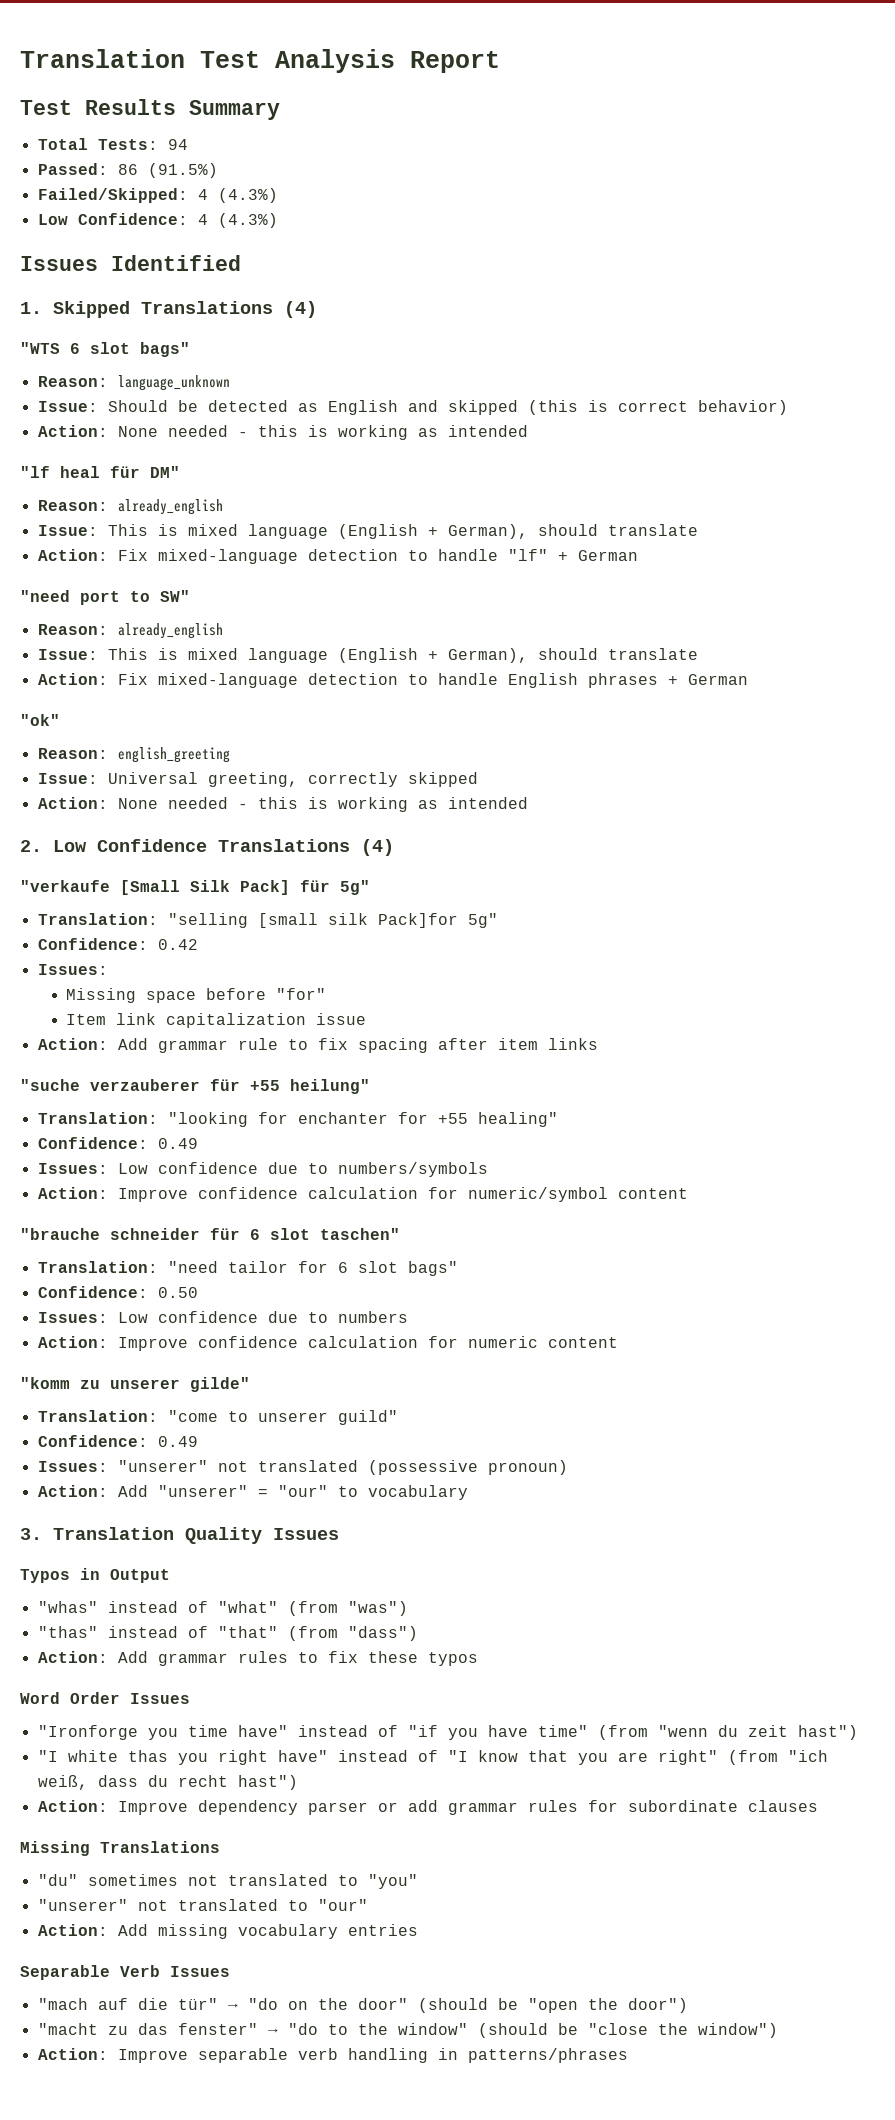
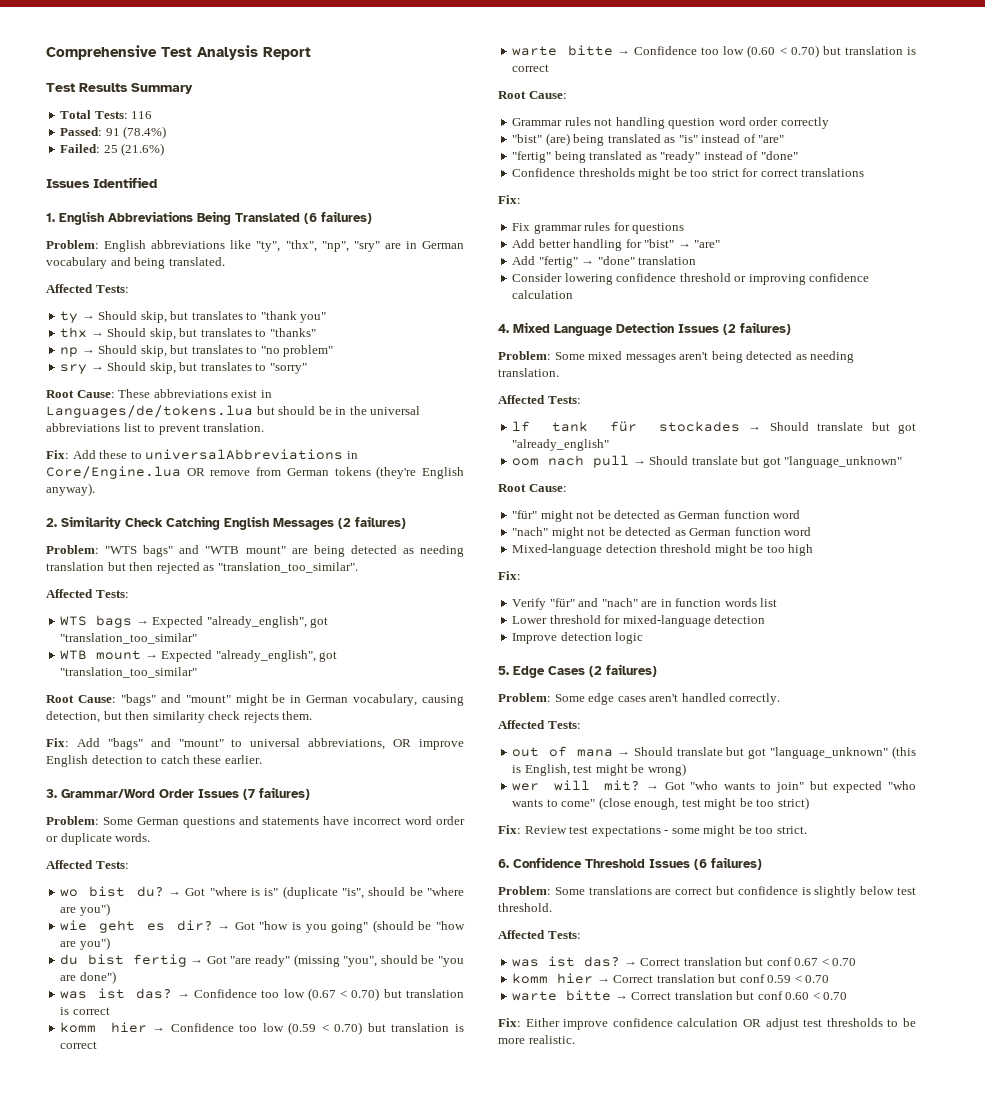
- Translation Test Analysis Report
+ Comprehensive Test Analysis Report
- Total Tests: 94
+ Total Tests: 116
- Passed: 86 (91.5%)
- Failed/Skipped: 4 (4.3%)
- Low Confidence: 4 (4.3%)
+ Passed: 91 (78.4%)
+ Failed: 25 (21.6%)
  Issues Identified
- 1. Skipped Translations (4)
- "WTS 6 slot bags"
- Reason: language_unknown
- Issue: Should be detected as English and skipped (this is correct behavior)
- Action: None needed - this is working as intended
- "lf heal für DM"
- Reason: already_english
- Issue: This is mixed language (English + German), should translate
- Action: Fix mixed-language detection to handle "lf" + German
- "need port to SW"
- Reason: already_english
- Issue: This is mixed language (English + German), should translate
- Action: Fix mixed-language detection to handle English phrases + German
- "ok"
- Reason: english_greeting
- Issue: Universal greeting, correctly skipped
- Action: None needed - this is working as intended
- 2. Low Confidence Translations (4)
- "verkaufe [Small Silk Pack] für 5g"
- Translation: "selling [small silk Pack]for 5g"
- Confidence: 0.42
- Issues:
- Missing space before "for"
- Item link capitalization issue
- Action: Add grammar rule to fix spacing after item links
- "suche verzauberer für +55 heilung"
- Translation: "looking for enchanter for +55 healing"
- Confidence: 0.49
- Issues: Low confidence due to numbers/symbols
- Action: Improve confidence calculation for numeric/symbol content
- "brauche schneider für 6 slot taschen"
- Translation: "need tailor for 6 slot bags"
- Confidence: 0.50
- Issues: Low confidence due to numbers
- Action: Improve confidence calculation for numeric content
- "komm zu unserer gilde"
- Translation: "come to unserer guild"
- Confidence: 0.49
- Issues: "unserer" not translated (possessive pronoun)
- Action: Add "unserer" = "our" to vocabulary
- 3. Translation Quality Issues
- Typos in Output
- "whas" instead of "what" (from "was")
- "thas" instead of "that" (from "dass")
- Action: Add grammar rules to fix these typos
- Word Order Issues
- "Ironforge you time have" instead of "if you have time" (from "wenn du zeit hast")
- "I white thas you right have" instead of "I know that you are right" (from "ich weiß, dass du recht hast")
- Action: Improve dependency parser or add grammar rules for subordinate clauses
- Missing Translations
- "du" sometimes not translated to "you"
- "unserer" not translated to "our"
- Action: Add missing vocabulary entries
- Separable Verb Issues
- "mach auf die tür" → "do on the door" (should be "open the door")
- "macht zu das fenster" → "do to the window" (should be "close the window")
- Action: Improve separable verb handling in patterns/phrases
+ 1. English Abbreviations Being Translated (6 failures)
+ Problem: English abbreviations like "ty", "thx", "np", "sry" are in German vocabulary and being translated.
+ Affected Tests:
+ ty → Should skip, but translates to "thank you"
+ thx → Should skip, but translates to "thanks"
+ np → Should skip, but translates to "no problem"
+ sry → Should skip, but translates to "sorry"
+ Root Cause: These abbreviations exist in Languages/de/tokens.lua but should be in the universal abbreviations list to prevent translation.
+ Fix: Add these to universalAbbreviations in Core/Engine.lua OR remove from German tokens (they're English anyway).
+ 2. Similarity Check Catching English Messages (2 failures)
+ Problem: "WTS bags" and "WTB mount" are being detected as needing translation but then rejected as "translation_too_similar".
+ Affected Tests:
+ WTS bags → Expected "already_english", got "translation_too_similar"
+ WTB mount → Expected "already_english", got "translation_too_similar"
+ Root Cause: "bags" and "mount" might be in German vocabulary, causing detection, but then similarity check rejects them.
+ Fix: Add "bags" and "mount" to universal abbreviations, OR improve English detection to catch these earlier.
+ 3. Grammar/Word Order Issues (7 failures)
+ Problem: Some German questions and statements have incorrect word order or duplicate words.
+ Affected Tests:
+ wo bist du? → Got "where is is" (duplicate "is", should be "where are you")
+ wie geht es dir? → Got "how is you going" (should be "how are you")
+ du bist fertig → Got "are ready" (missing "you", should be "you are done")
+ was ist das? → Confidence too low (0.67 < 0.70) but translation is correct
+ komm hier → Confidence too low (0.59 < 0.70) but translation is correct
+ warte bitte → Confidence too low (0.60 < 0.70) but translation is correct
+ Root Cause:
+ Grammar rules not handling question word order correctly
+ "bist" (are) being translated as "is" instead of "are"
+ "fertig" being translated as "ready" instead of "done"
+ Confidence thresholds might be too strict for correct translations
+ Fix:
+ Fix grammar rules for questions
+ Add better handling for "bist" → "are"
+ Add "fertig" → "done" translation
+ Consider lowering confidence threshold or improving confidence calculation
+ 4. Mixed Language Detection Issues (2 failures)
+ Problem: Some mixed messages aren't being detected as needing translation.
+ Affected Tests:
+ lf tank für stockades → Should translate but got "already_english"
+ oom nach pull → Should translate but got "language_unknown"
+ Root Cause:
+ "für" might not be detected as German function word
+ "nach" might not be detected as German function word
+ Mixed-language detection threshold might be too high
+ Fix:
+ Verify "für" and "nach" are in function words list
+ Lower threshold for mixed-language detection
+ Improve detection logic
+ 5. Edge Cases (2 failures)
+ Problem: Some edge cases aren't handled correctly.
+ Affected Tests:
+ out of mana → Should translate but got "language_unknown" (this is English, test might be wrong)
+ wer will mit? → Got "who wants to join" but expected "who wants to come" (close enough, test might be too strict)
+ Fix: Review test expectations - some might be too strict.
+ 6. Confidence Threshold Issues (6 failures)
+ Problem: Some translations are correct but confidence is slightly below test threshold.
+ Affected Tests:
+ was ist das? → Correct translation but conf 0.67 < 0.70
+ komm hier → Correct translation but conf 0.59 < 0.70
+ warte bitte → Correct translation but conf 0.60 < 0.70
+ Fix: Either improve confidence calculation OR adjust test thresholds to be more realistic.

